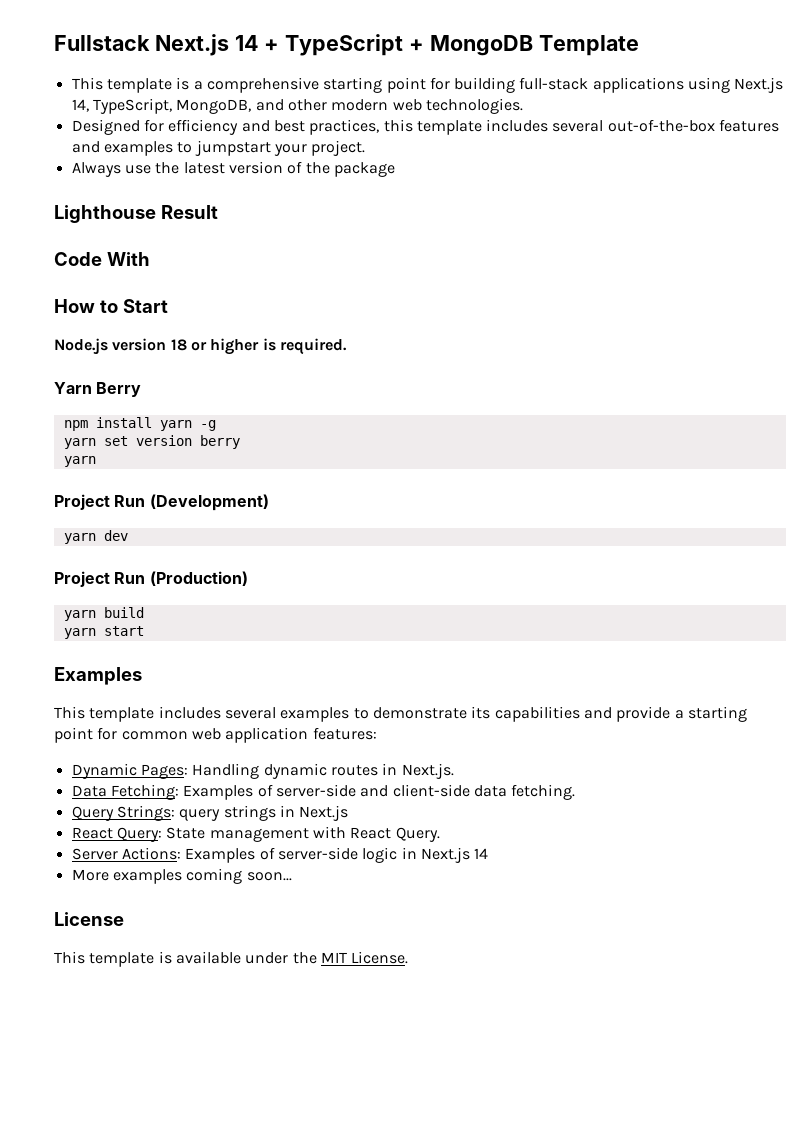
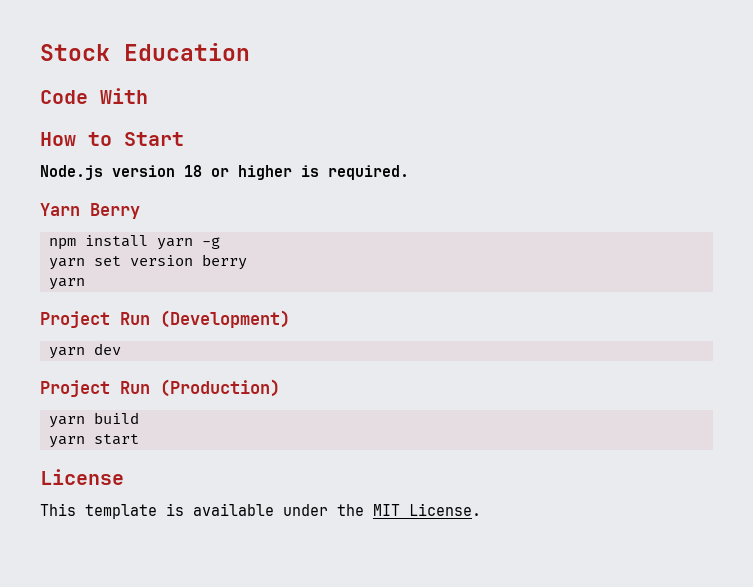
- Fullstack Next.js 14 + TypeScript + MongoDB Template
- This template is a comprehensive starting point for building full-stack applications using Next.js 14, TypeScript, MongoDB, and other modern web technologies.
- Designed for efficiency and best practices, this template includes several out-of-the-box features and examples to jumpstart your project.
- Always use the latest version of the package
- Lighthouse Result
+ Stock Education
  yarn start
- Examples
- This template includes several examples to demonstrate its capabilities and provide a starting point for common web application features:
- Dynamic Pages: Handling dynamic routes in Next.js.
- Data Fetching: Examples of server-side and client-side data fetching.
- Query Strings: query strings in Next.js
- React Query: State management with React Query.
- Server Actions: Examples of server-side logic in Next.js 14
- More examples coming soon...

